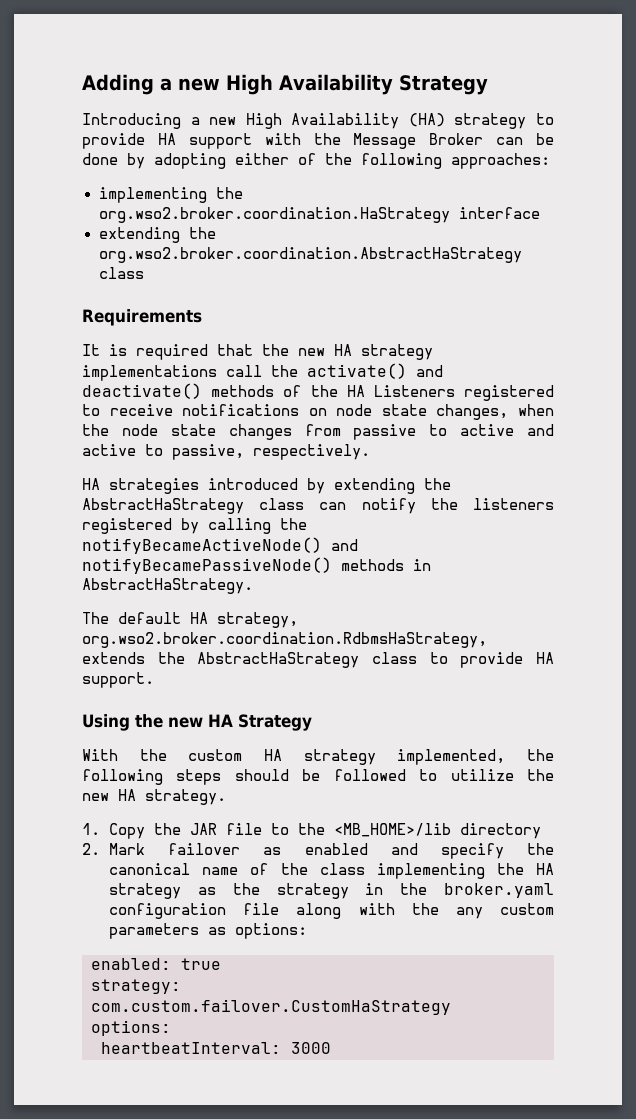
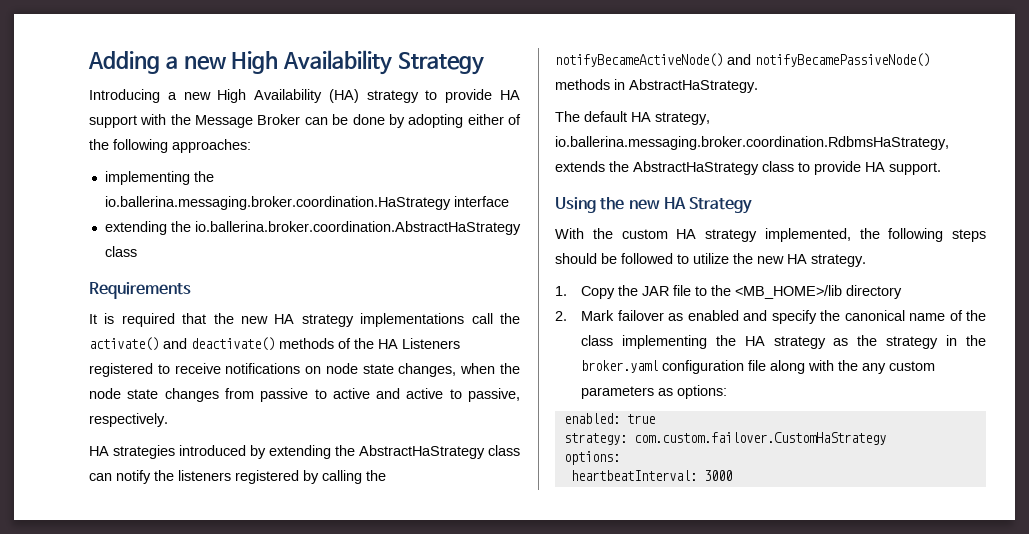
- implementing the org.wso2.broker.coordination.HaStrategy interface
+ implementing the io.ballerina.messaging.broker.coordination.HaStrategy interface
- extending the org.wso2.broker.coordination.AbstractHaStrategy class
+ extending the io.ballerina.broker.coordination.AbstractHaStrategy class
- The default HA strategy, org.wso2.broker.coordination.RdbmsHaStrategy, extends the AbstractHaStrategy class to provide HA support.
+ The default HA strategy, io.ballerina.messaging.broker.coordination.RdbmsHaStrategy, extends the AbstractHaStrategy class to provide HA support.

